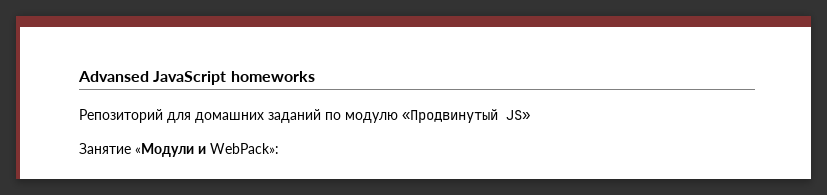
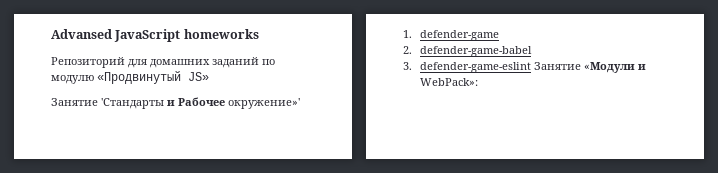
- Занятие «Модули и WebPack»:
+ Занятие 'Стандарты и Рабочее окружение»'
+ 1. defender-game
+ 2. defender-game-babel
+ 3. defender-game-eslint Занятие «Модули и WebPack»:

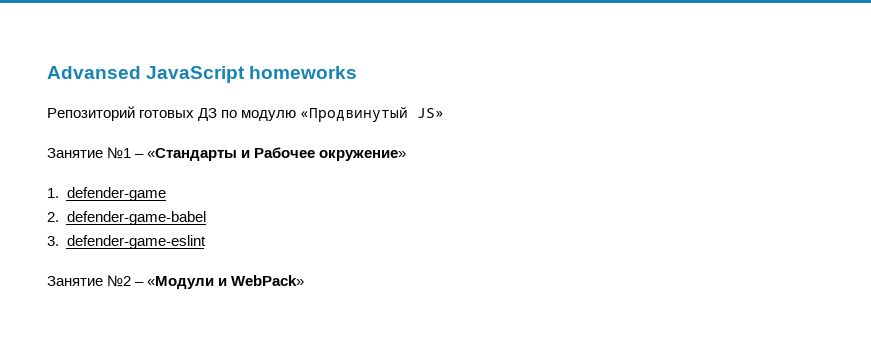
- Репозиторий для домашних заданий по модулю «Продвинутый JS»
+ Репозиторий готовых ДЗ по модулю «Продвинутый JS»
- Занятие 'Стандарты и Рабочее окружение»'
+ Занятие №1 – «Стандарты и Рабочее окружение»
- 3. defender-game-eslint Занятие «Модули и WebPack»:
+ 3. defender-game-eslint
+ Занятие №2 – «Модули и WebPack»

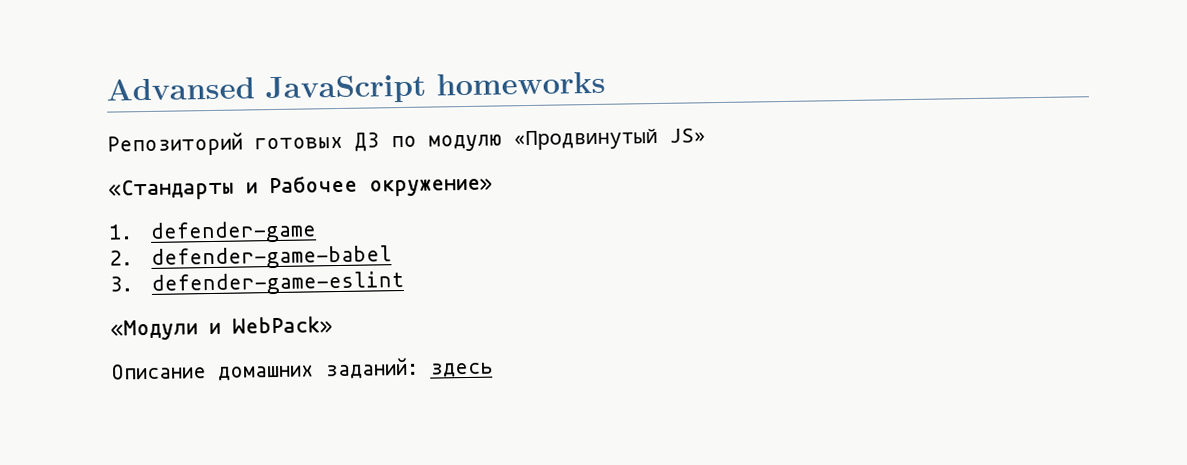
- Занятие №1 – «Стандарты и Рабочее окружение»
+ «Стандарты и Рабочее окружение»
- Занятие №2 – «Модули и WebPack»
+ «Модули и WebPack»
+ Описание домашних заданий: здесь

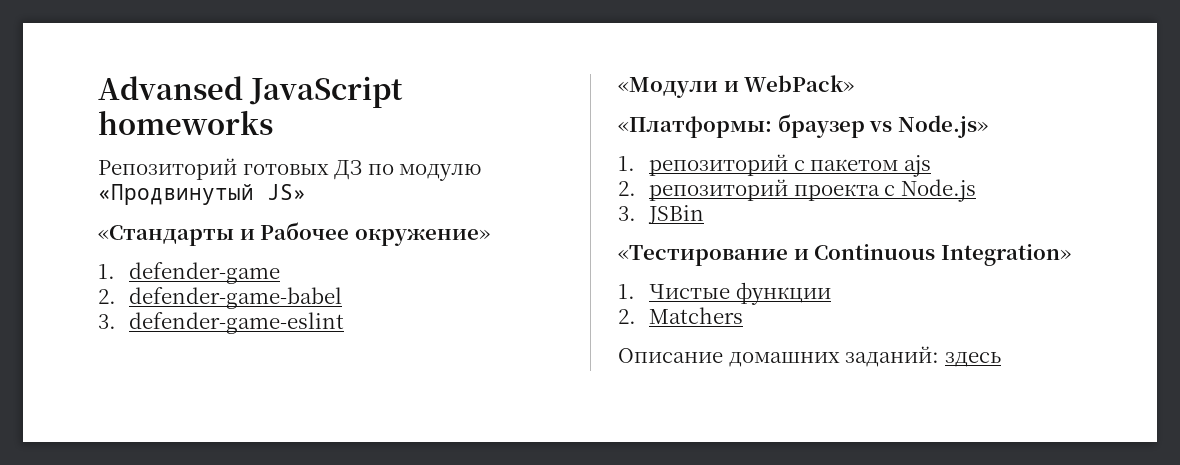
+ «Платформы: браузер vs Node.js»
+ 1. репозиторий с пакетом ajs
+ 2. репозиторий проекта с Node.js
+ 3. JSBin
+ «Тестирование и Continuous Integration»
+ 1. Чистые функции
+ 2. Matchers

